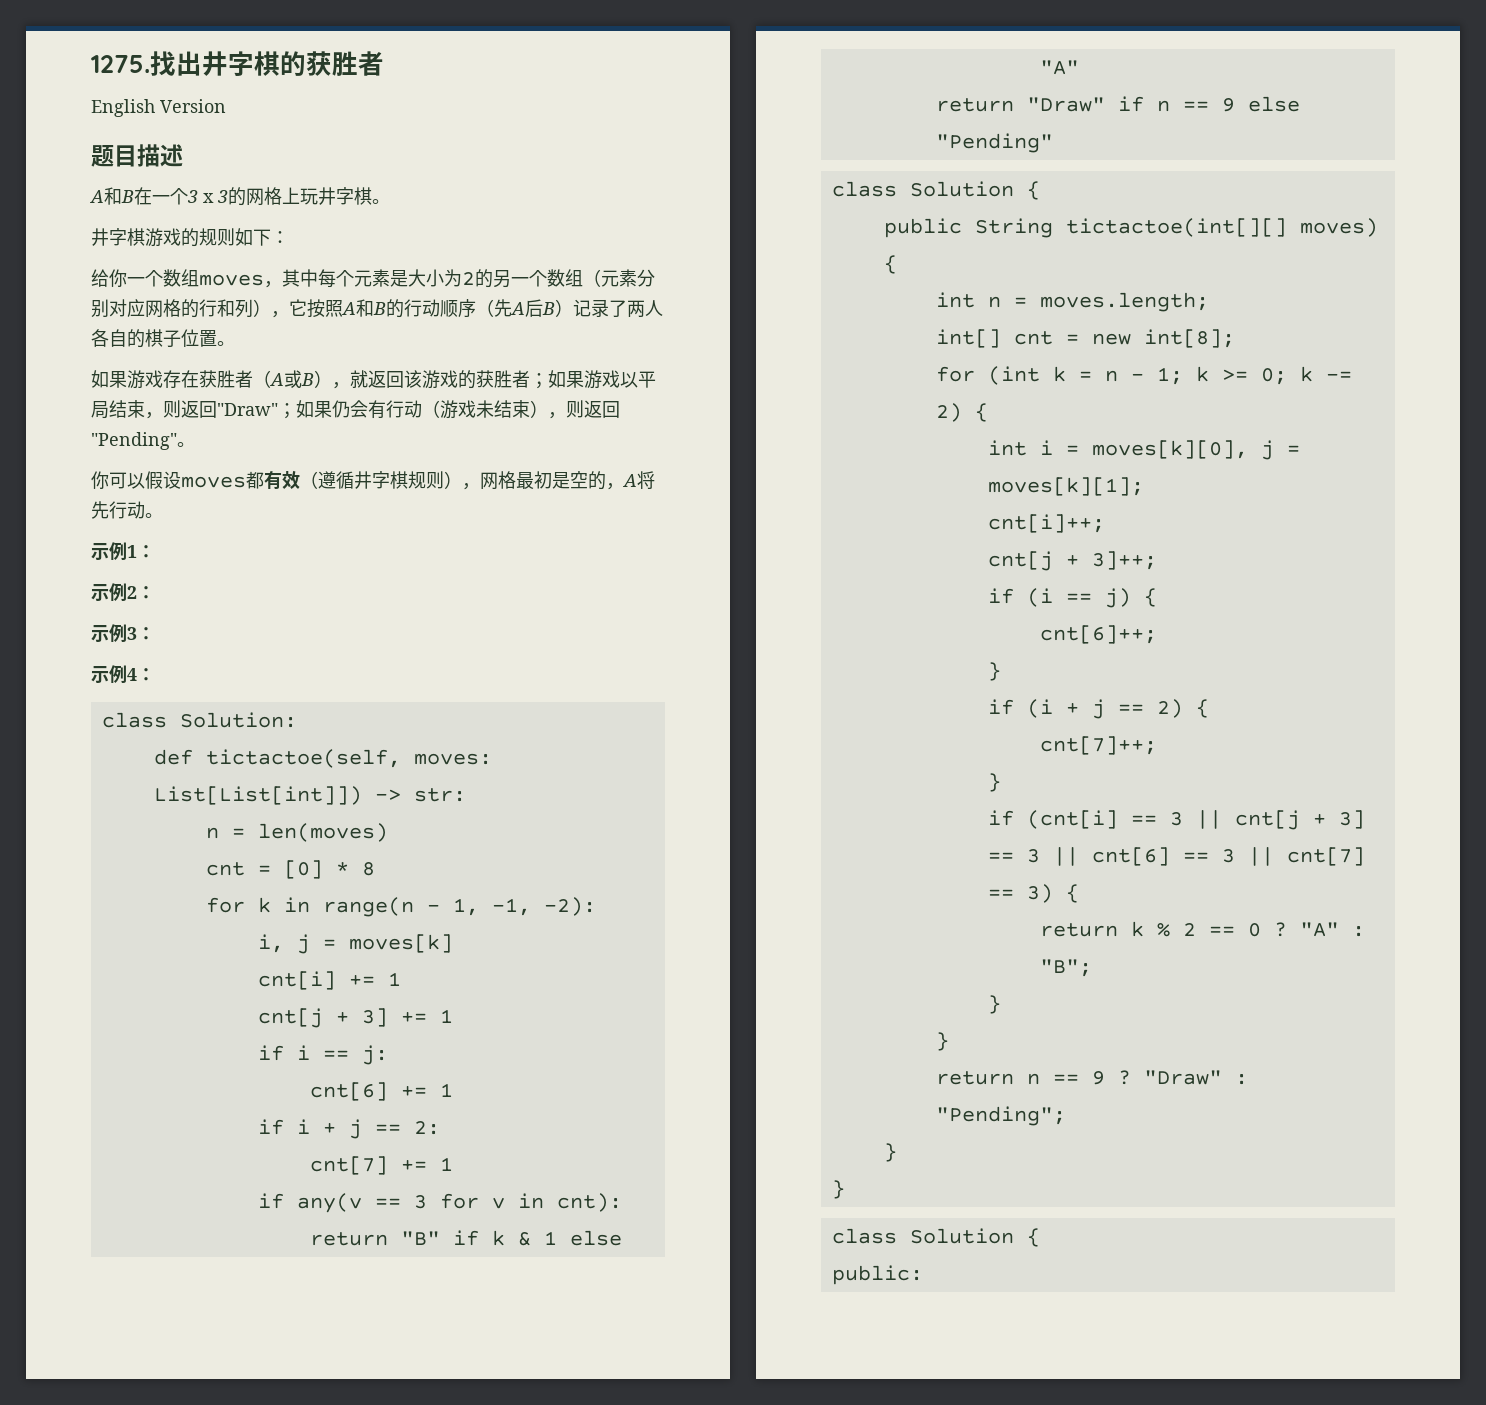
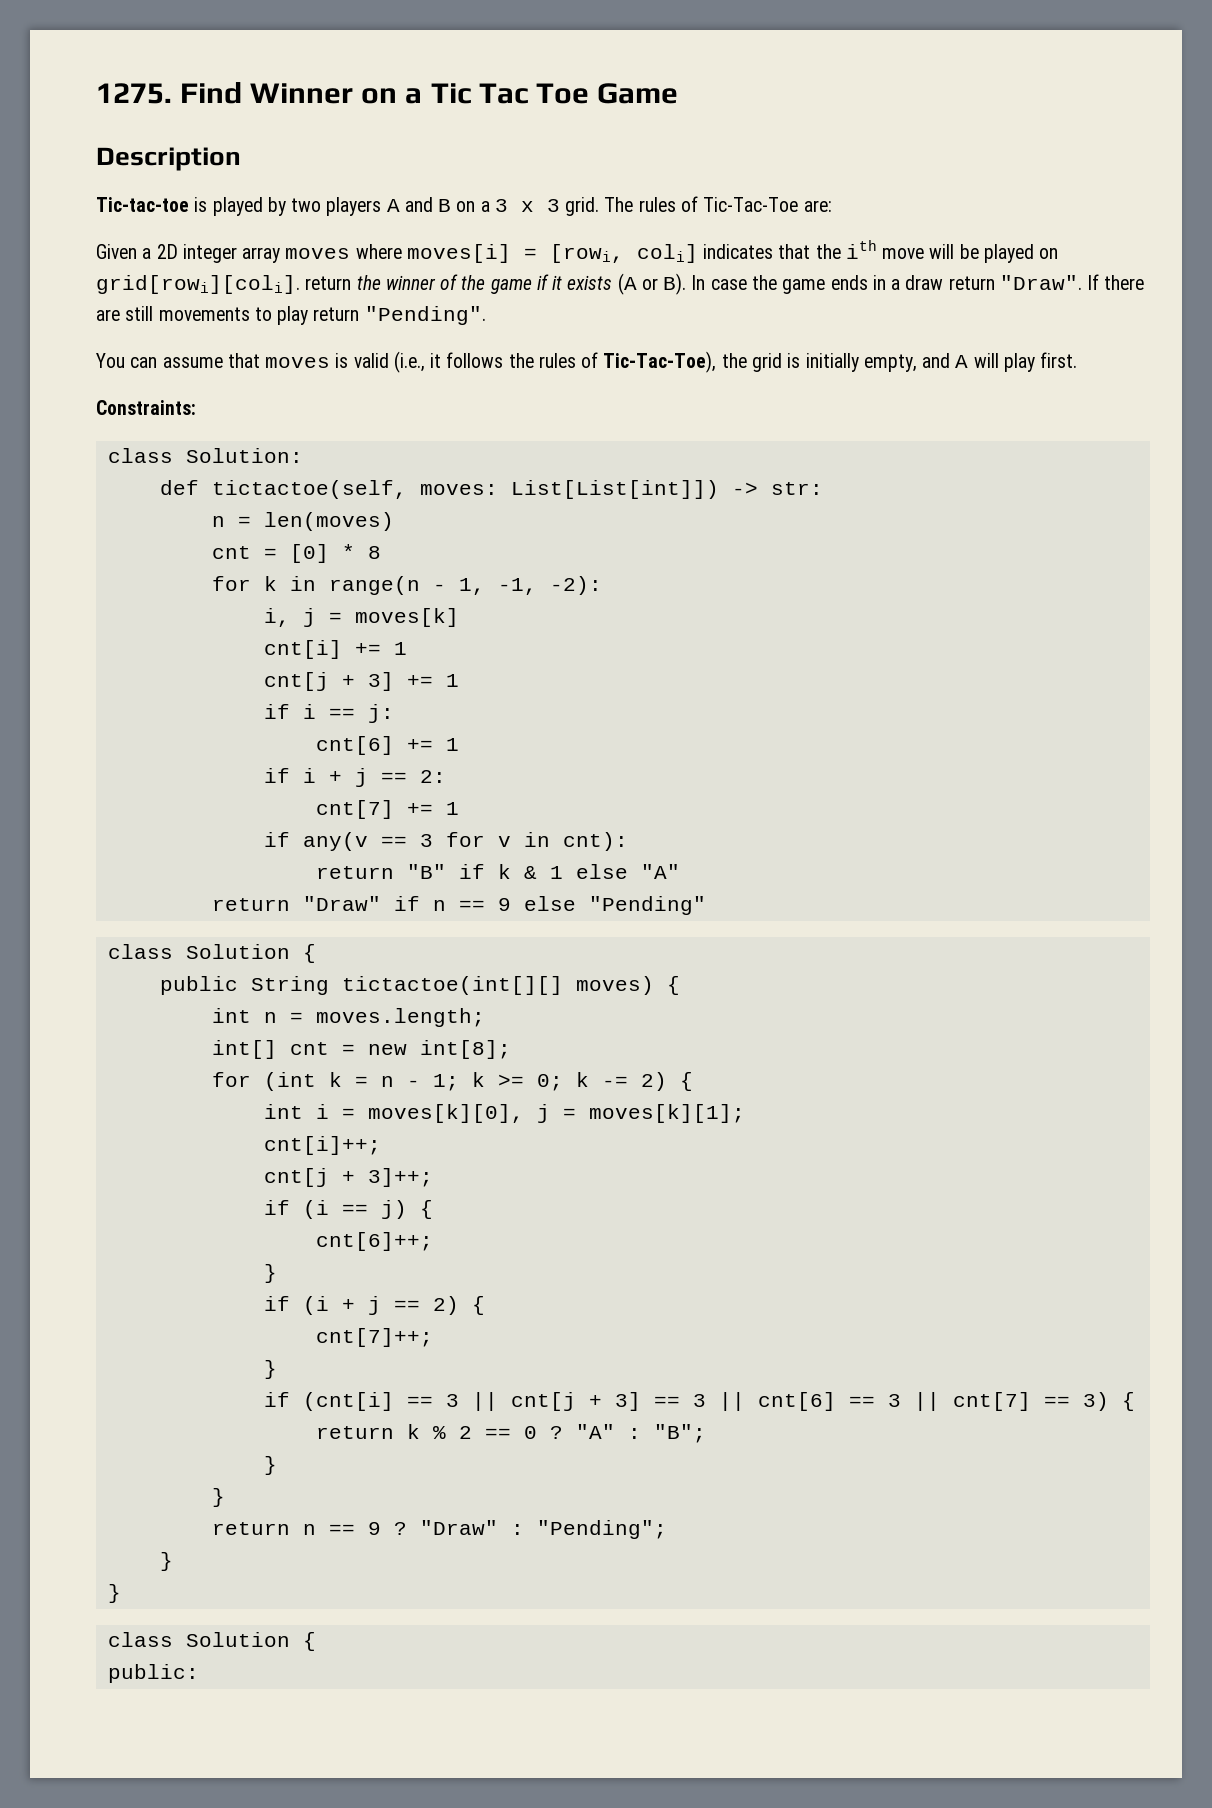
- 找出井字棋的获胜者
- English Version
- 题目描述
- A和B在一个3 x 3的网格上玩井字棋。
- 井字棋游戏的规则如下：
- 给你一个数组moves，其中每个元素是大小为2的另一个数组（元素分别对应网格的行和列），它按照A和B的行动顺序（先A后B）记录了两人各自的棋子位置。
- 如果游戏存在获胜者（A或B），就返回该游戏的获胜者；如果游戏以平局结束，则返回"Draw"；如果仍会有行动（游戏未结束），则返回"Pending"。
- 你可以假设moves都有效（遵循井字棋规则），网格最初是空的，A将先行动。
- 示例1：
- 示例2：
- 示例3：
- 示例4：
+ Find Winner on a Tic Tac Toe Game
+ Description
+ Tic-tac-toe is played by two players A and B on a 3 x 3 grid. The rules of Tic-Tac-Toe are:
+ Given a 2D integer array moves where moves[i] = [rowi, coli] indicates that the ith move will be played on grid[rowi][coli]. return the winner of the game if it exists (A or B). In case the game ends in a draw return "Draw". If there are still movements to play return "Pending".
+ You can assume that moves is valid (i.e., it follows the rules of Tic-Tac-Toe), the grid is initially empty, and A will play first.
+ Constraints:

